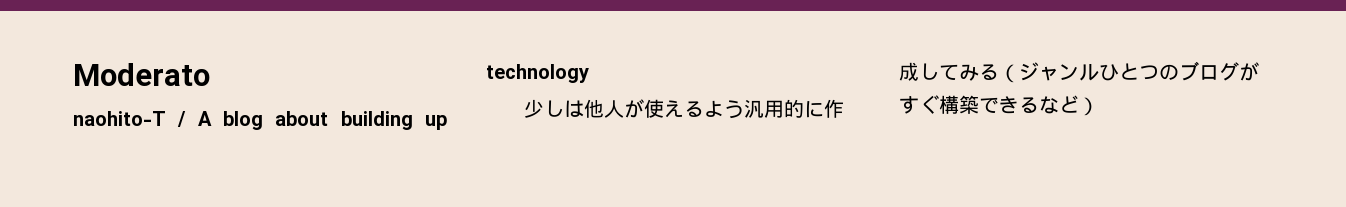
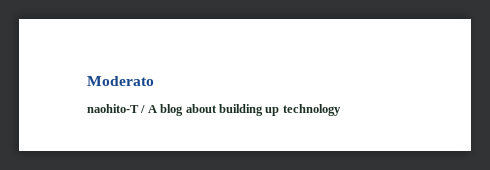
- 少しは他人が使えるよう汎用的に作成してみる（ジャンルひとつのブログがすぐ構築できるなど）

